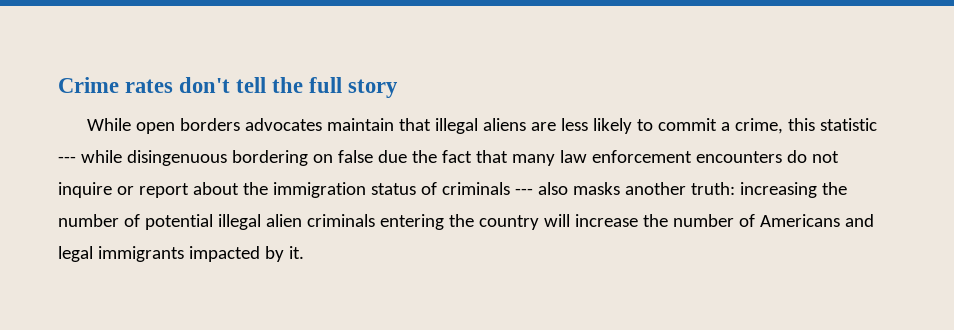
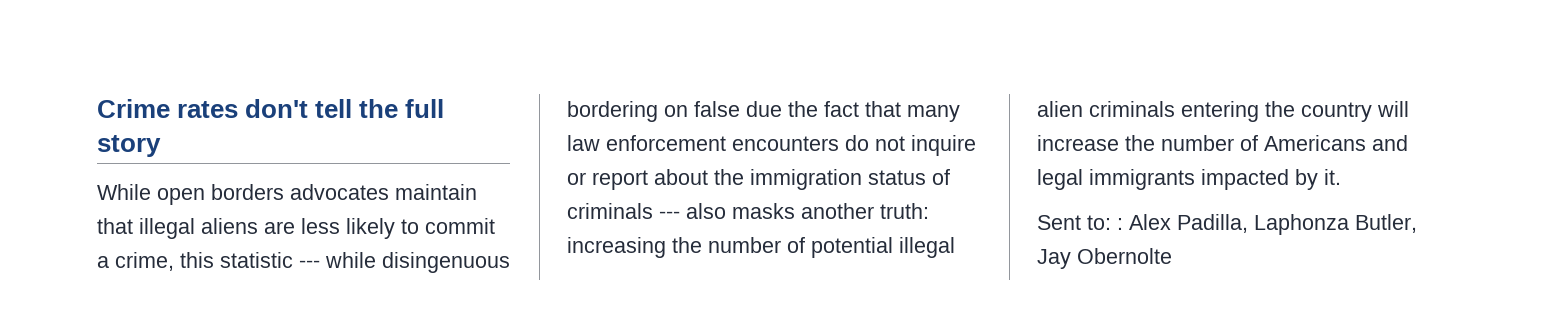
+ Sent to: : Alex Padilla, Laphonza Butler, Jay Obernolte

